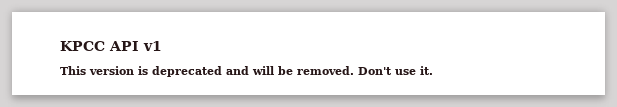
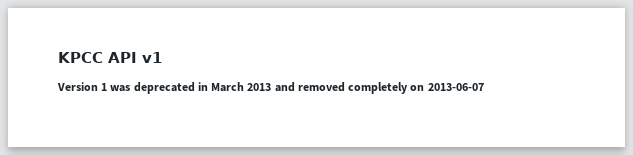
- This version is deprecated and will be removed. Don't use it.
+ Version 1 was deprecated in March 2013 and removed completely on 2013-06-07

